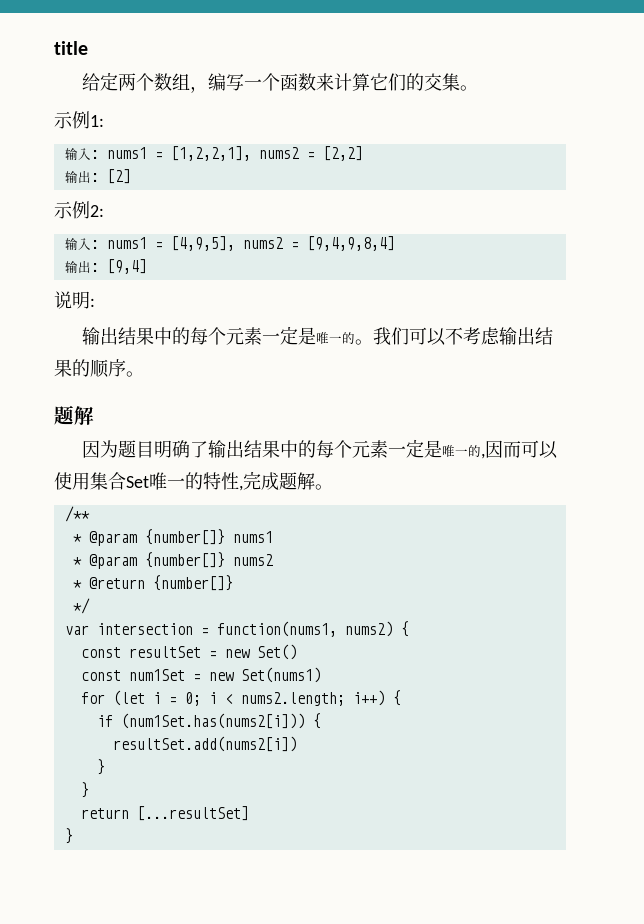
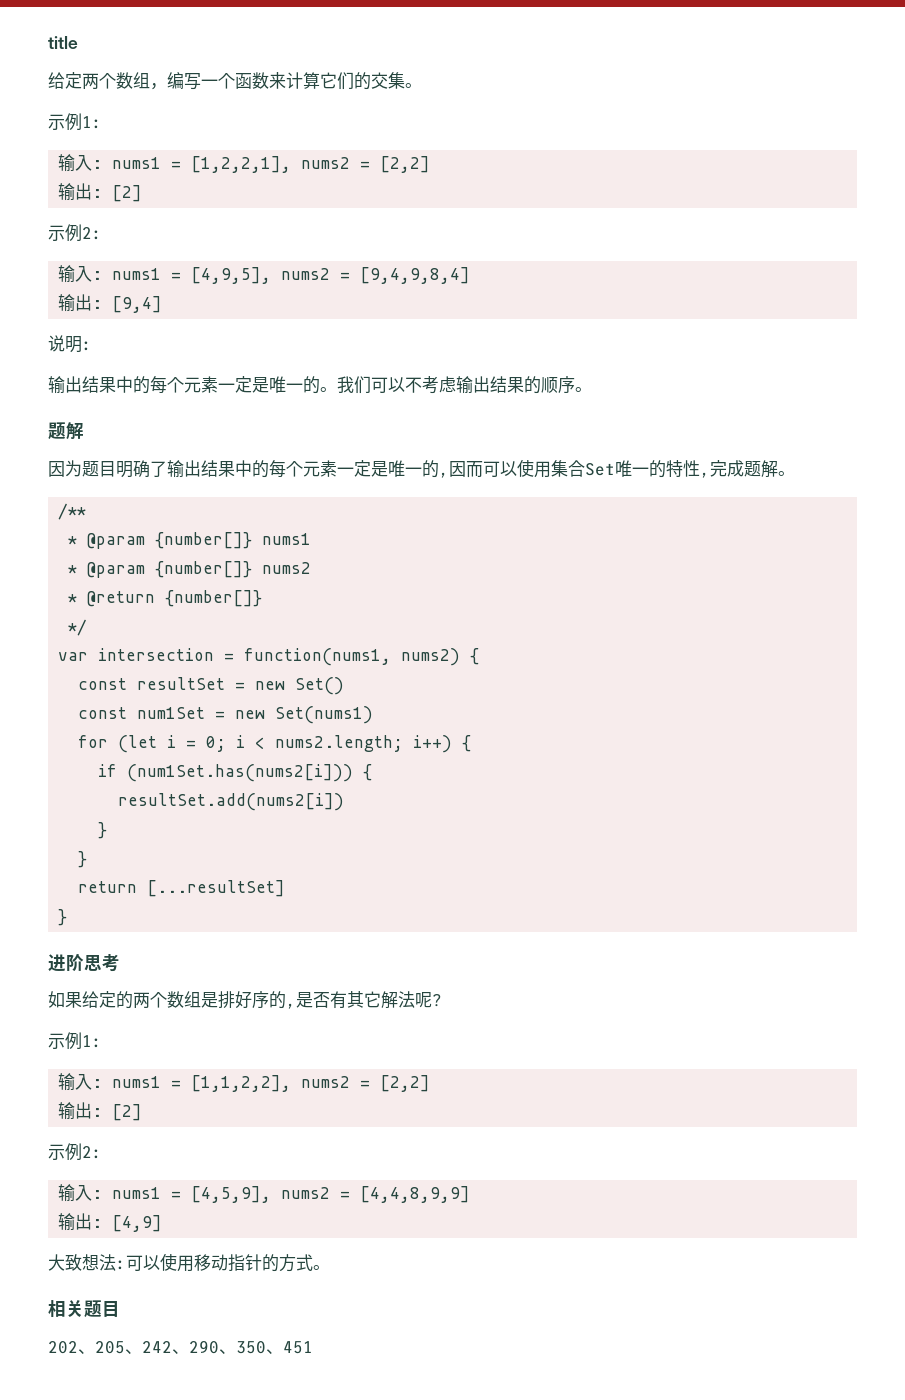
+ 进阶思考
+ 如果给定的两个数组是排好序的,是否有其它解法呢?
+ 示例1:
+ 输入: nums1 = [1,1,2,2], nums2 = [2,2]
+ 输出: [2]
+ 示例2:
+ 输入: nums1 = [4,5,9], nums2 = [4,4,8,9,9]
+ 输出: [4,9]
+ 大致想法:可以使用移动指针的方式。
+ 相关题目
+ 202、205、242、290、350、451

